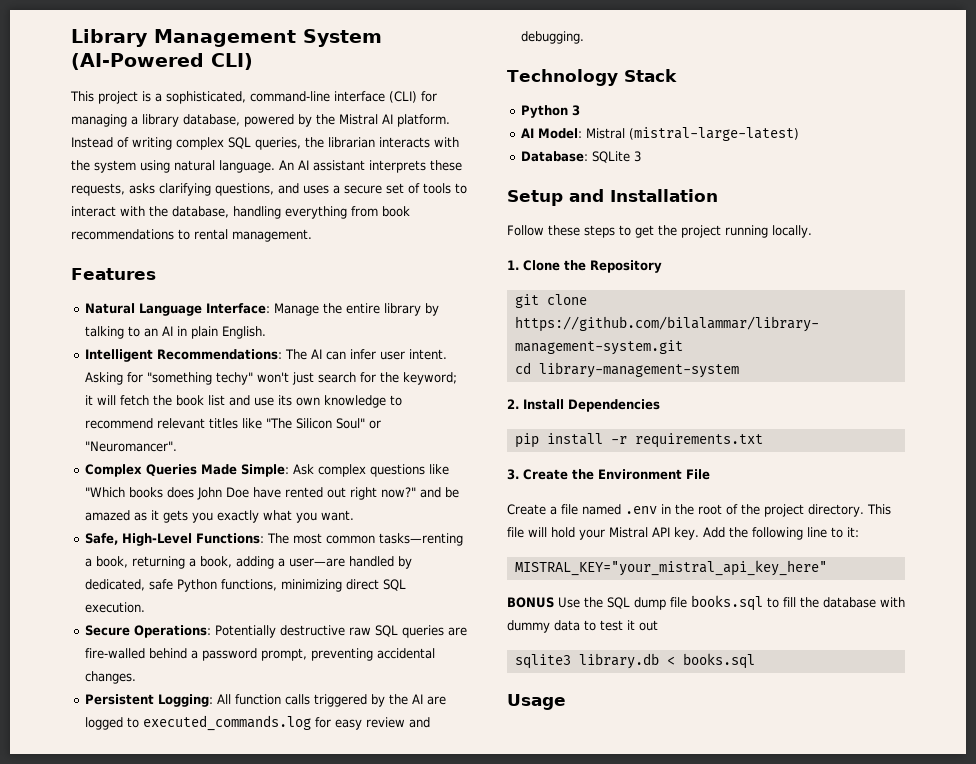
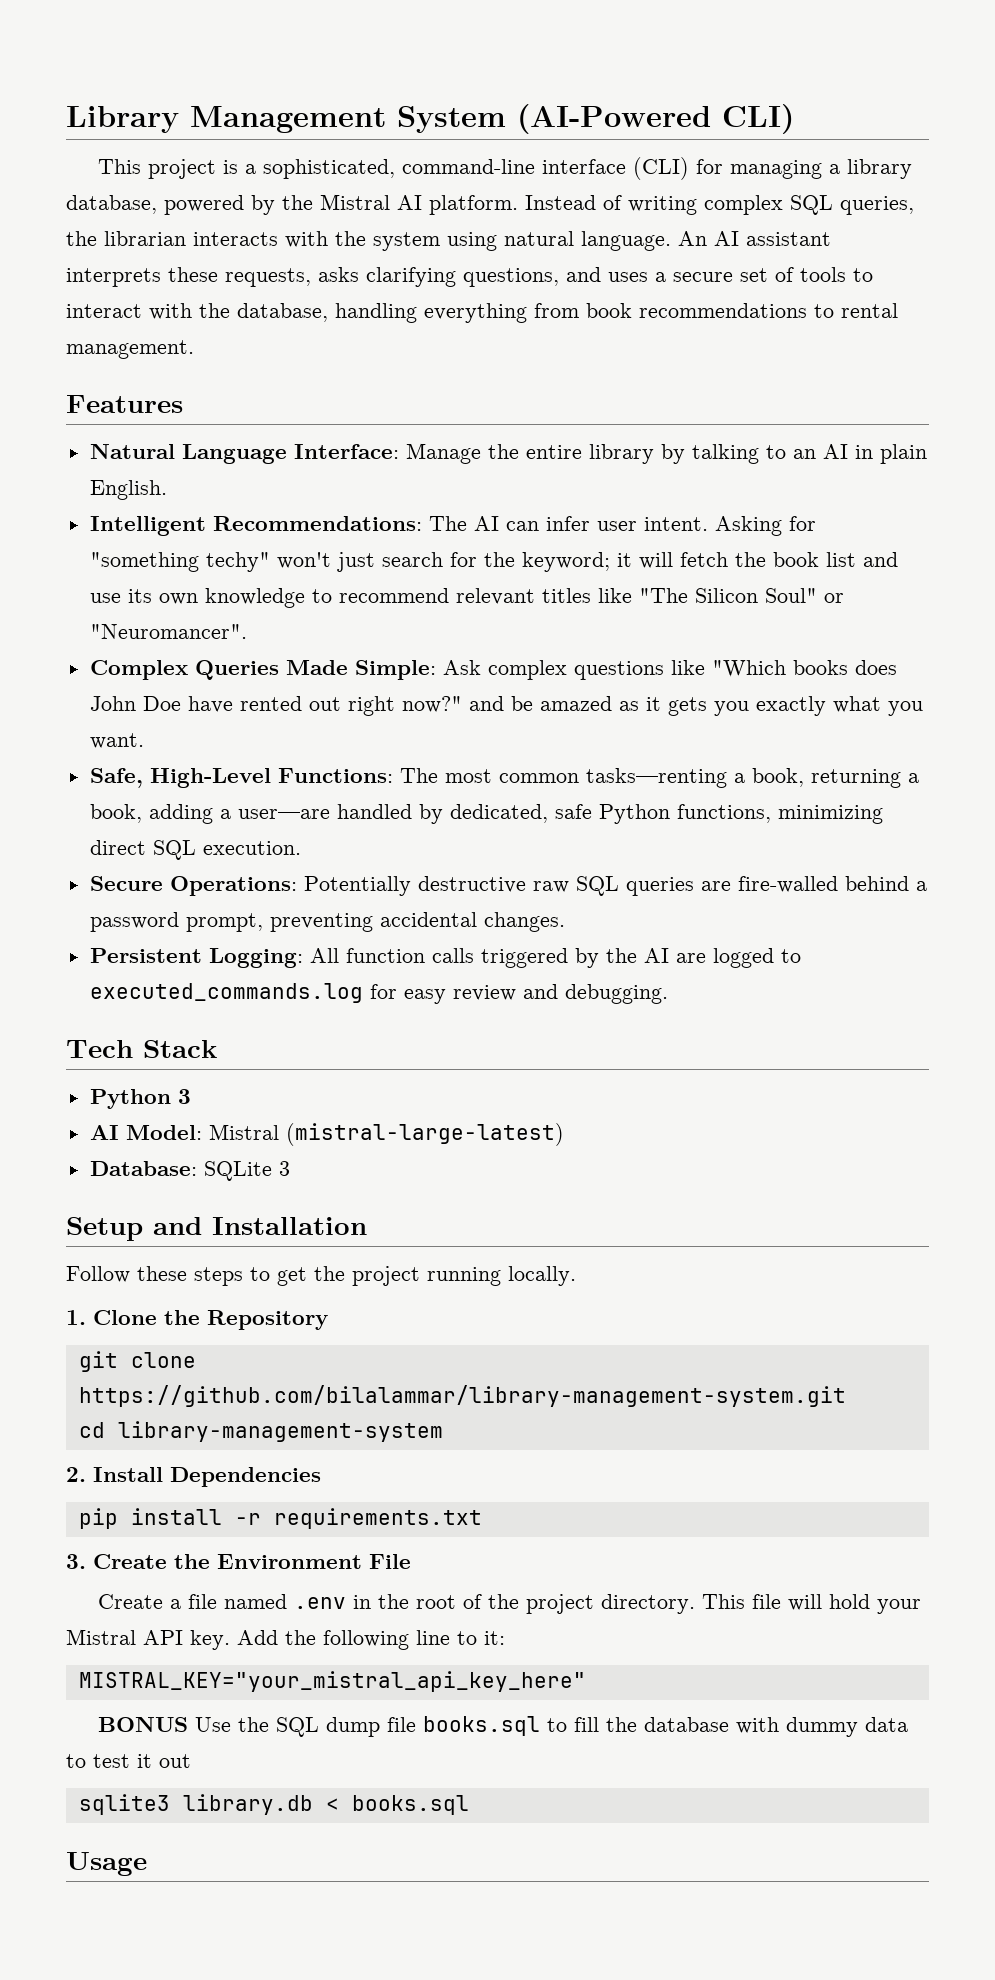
- Technology Stack
+ Tech Stack

